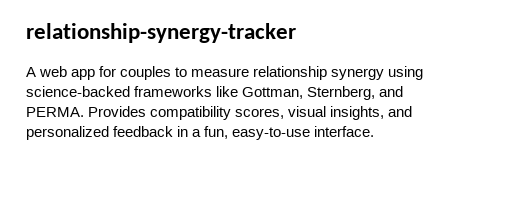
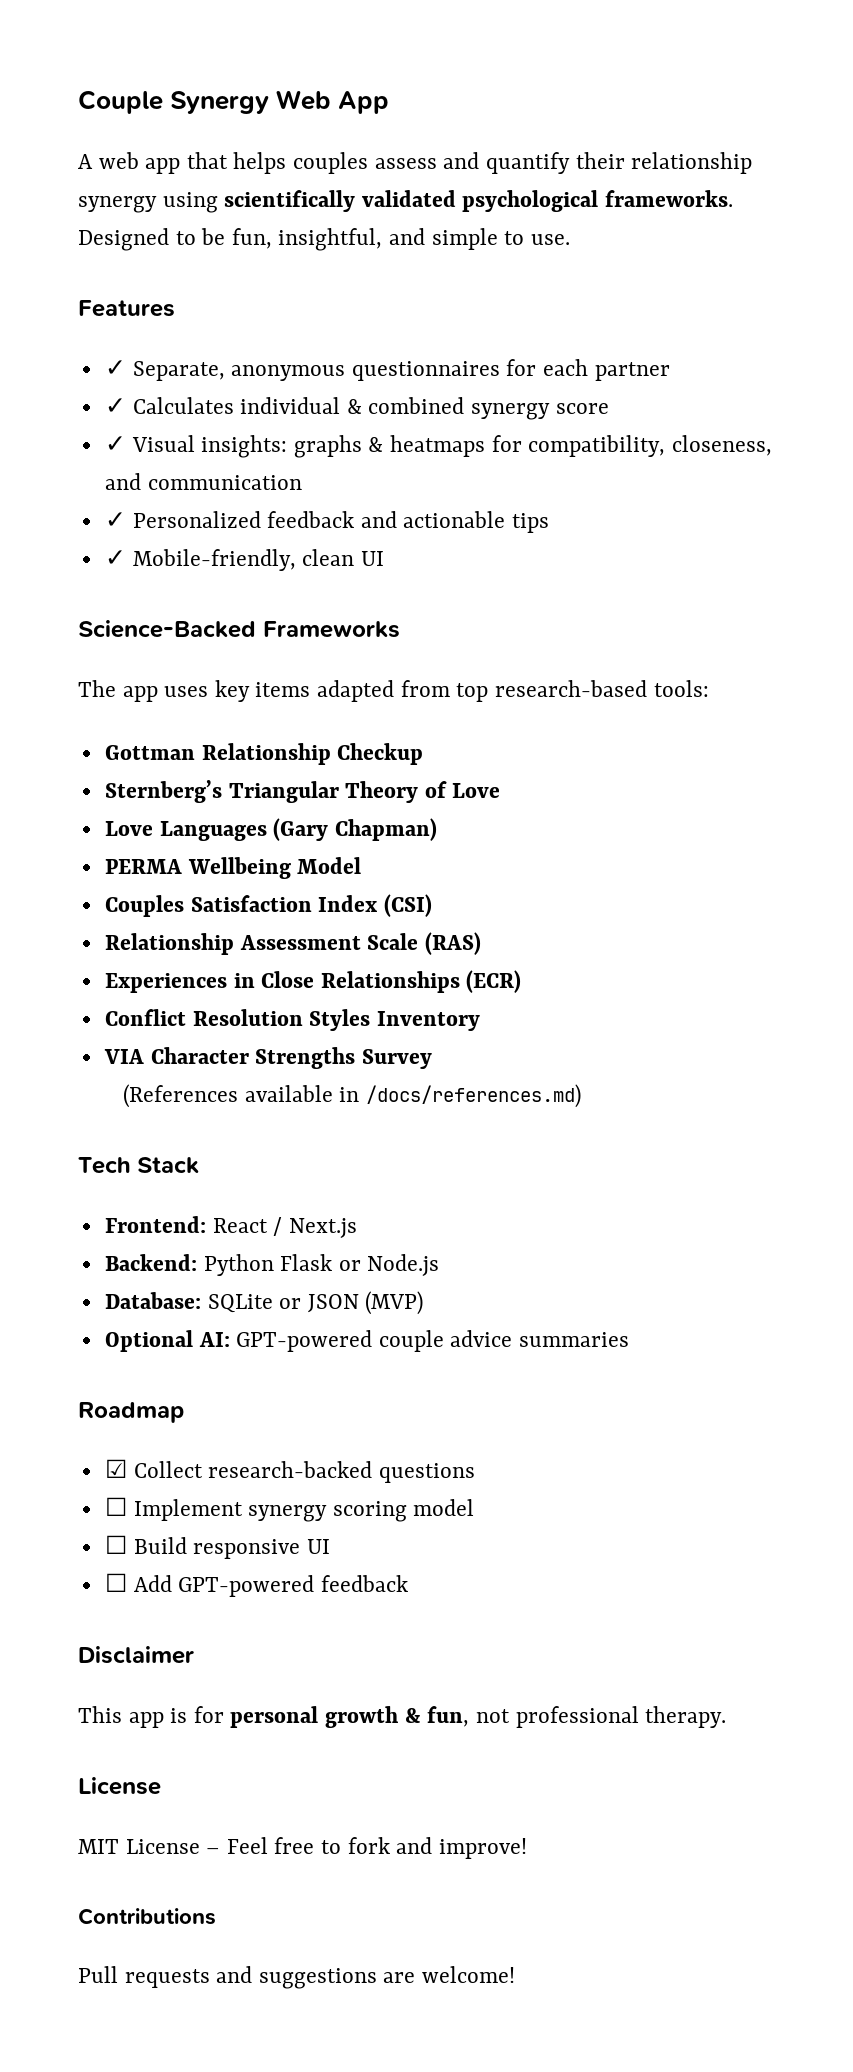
- relationship-synergy-tracker
+ Couple Synergy Web App
- A web app for couples to measure relationship synergy using science-backed frameworks like Gottman, Sternberg, and PERMA. Provides compatibility scores, visual insights, and personalized feedback in a fun, easy-to-use interface.
+ A web app that helps couples assess and quantify their relationship synergy using scientifically validated psychological frameworks. Designed to be fun, insightful, and simple to use.
+ Features
+ ✓ Separate, anonymous questionnaires for each partner
+ ✓ Calculates individual & combined synergy score
+ ✓ Visual insights: graphs & heatmaps for compatibility, closeness, and communication
+ ✓ Personalized feedback and actionable tips
+ ✓ Mobile-friendly, clean UI
+ Science-Backed Frameworks
+ The app uses key items adapted from top research-based tools:
+ Gottman Relationship Checkup
+ Sternberg’s Triangular Theory of Love
+ Love Languages (Gary Chapman)
+ PERMA Wellbeing Model
+ Couples Satisfaction Index (CSI)
+ Relationship Assessment Scale (RAS)
+ Experiences in Close Relationships (ECR)
+ Conflict Resolution Styles Inventory
+ VIA Character Strengths Survey
+ (References available in /docs/references.md)
+ Tech Stack
+ Frontend: React / Next.js
+ Backend: Python Flask or Node.js
+ Database: SQLite or JSON (MVP)
+ Optional AI: GPT-powered couple advice summaries
+ Roadmap
+ ☑ Collect research-backed questions
+ ☐ Implement synergy scoring model
+ ☐ Build responsive UI
+ ☐ Add GPT-powered feedback
+ Disclaimer
+ This app is for personal growth & fun, not professional therapy.
+ License
+ MIT License – Feel free to fork and improve!
+ Contributions
+ Pull requests and suggestions are welcome!

